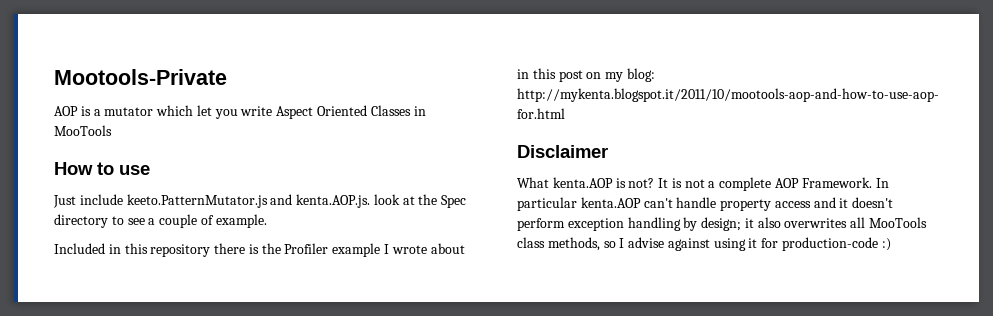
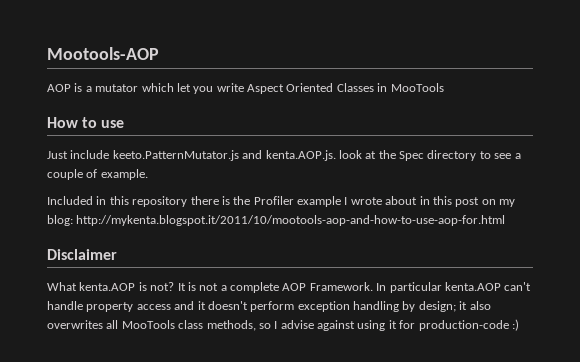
- Mootools-Private
+ Mootools-AOP

